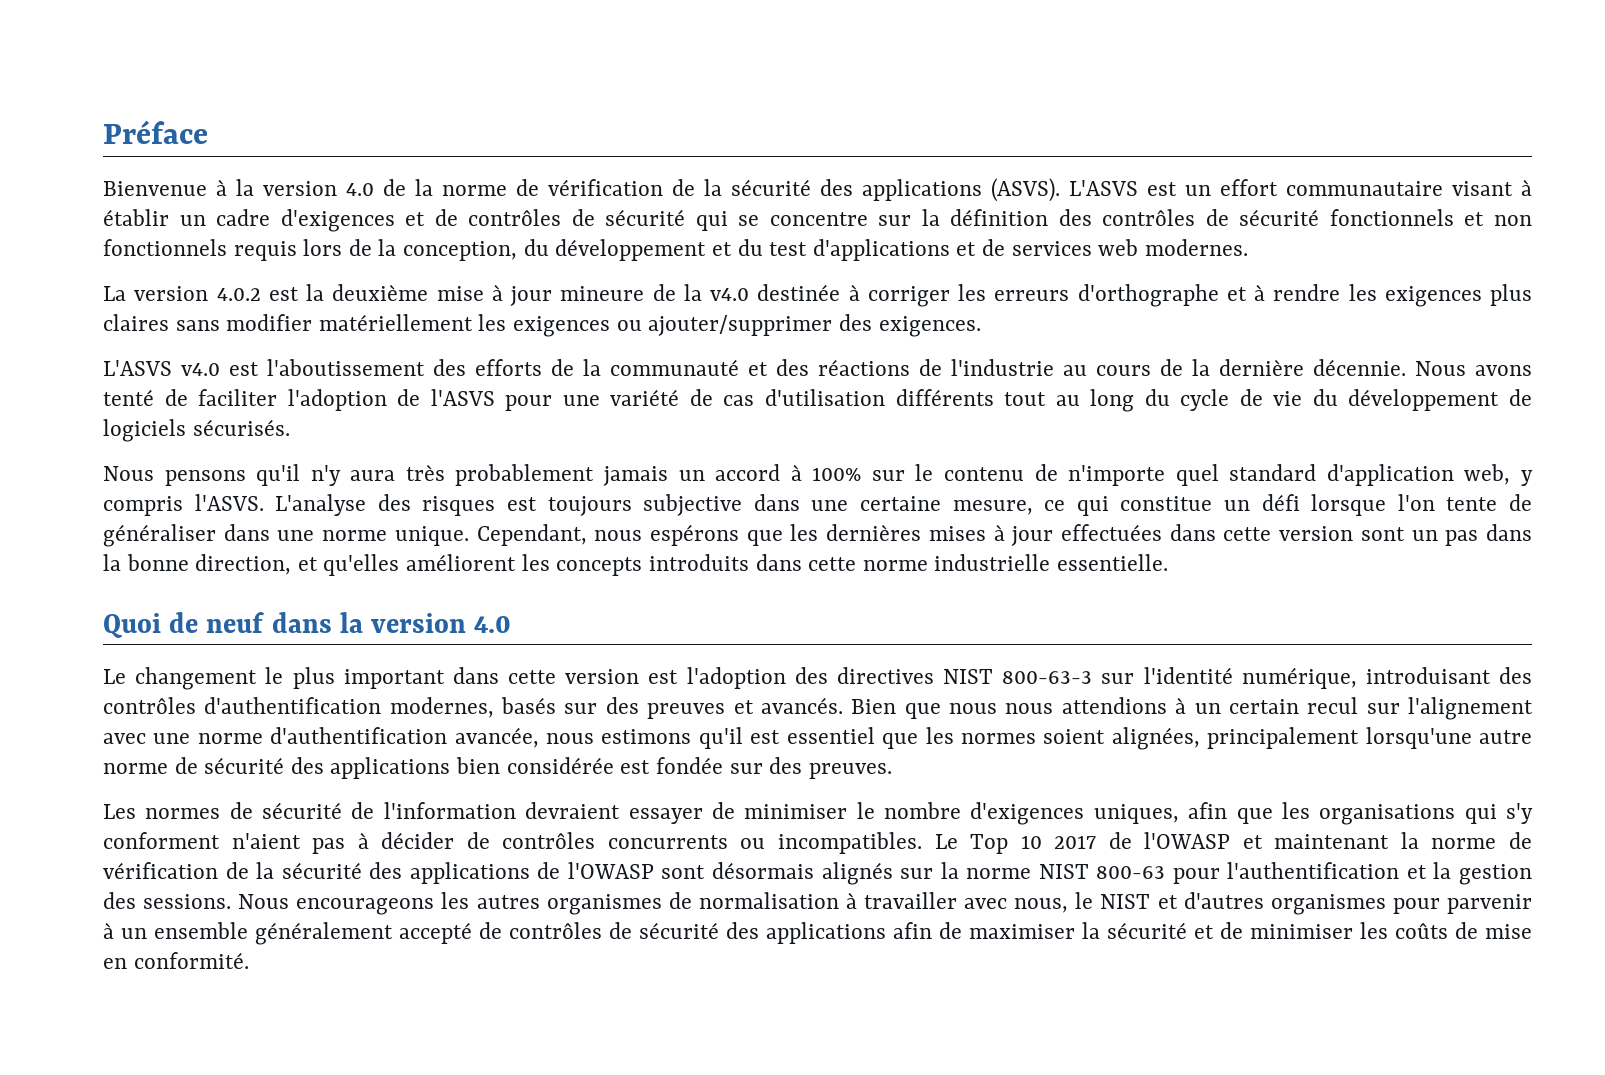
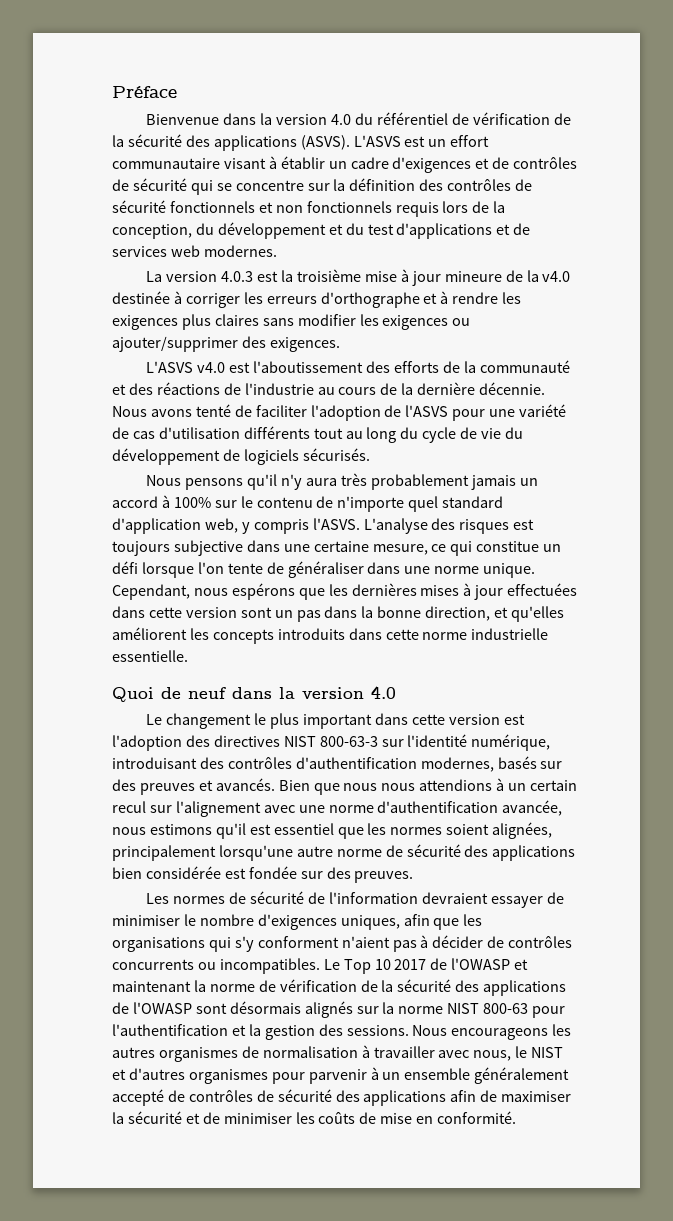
- Bienvenue à la version 4.0 de la norme de vérification de la sécurité des applications (ASVS).
+ Bienvenue dans la version 4.0 du référentiel de vérification de la sécurité des applications (ASVS).
- La version 4.0.2 est la deuxième mise à jour mineure de la v4.0 destinée à corriger les erreurs d'orthographe et à rendre les exigences plus claires sans modifier matériellement les exigences ou ajouter/supprimer des exigences.
+ La version 4.0.3 est la troisième mise à jour mineure de la v4.0 destinée à corriger les erreurs d'orthographe et à rendre les exigences plus claires sans modifier les exigences ou ajouter/supprimer des exigences.

